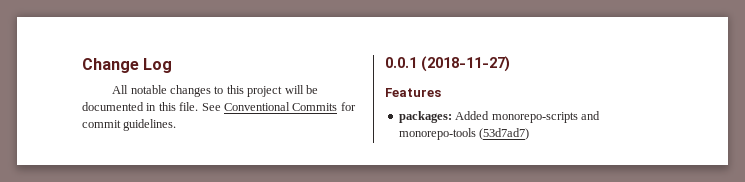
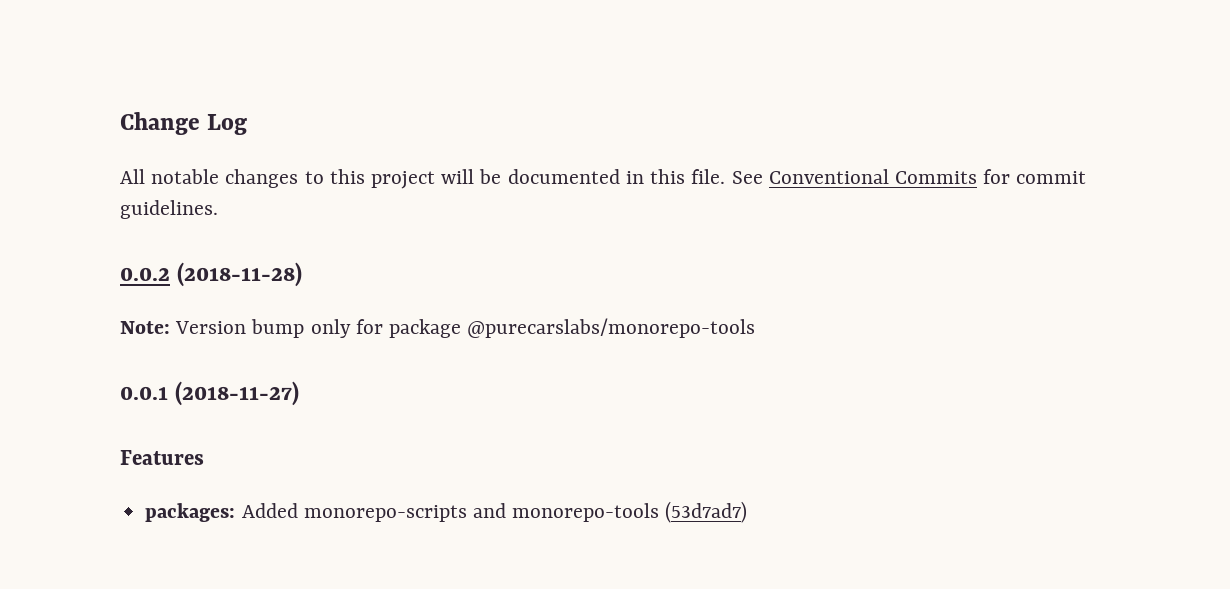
+ 0.0.2 (2018-11-28)
+ Note: Version bump only for package @purecarslabs/monorepo-tools

